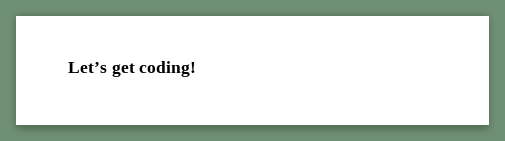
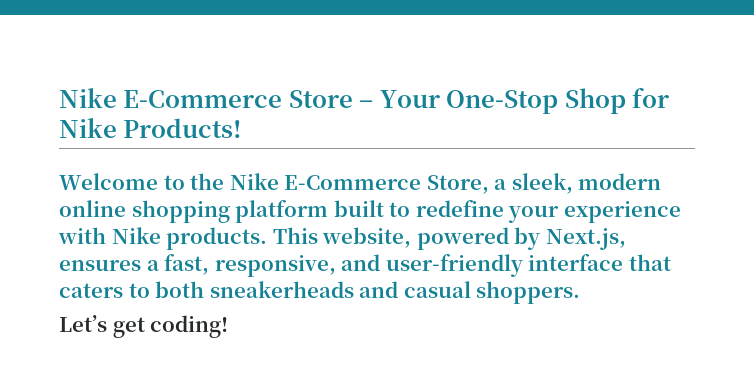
+ Nike E-Commerce Store – Your One-Stop Shop for Nike Products!
+ Welcome to the Nike E-Commerce Store, a sleek, modern online shopping platform built to redefine your experience with Nike products. This website, powered by Next.js, ensures a fast, responsive, and user-friendly interface that caters to both sneakerheads and casual shoppers.

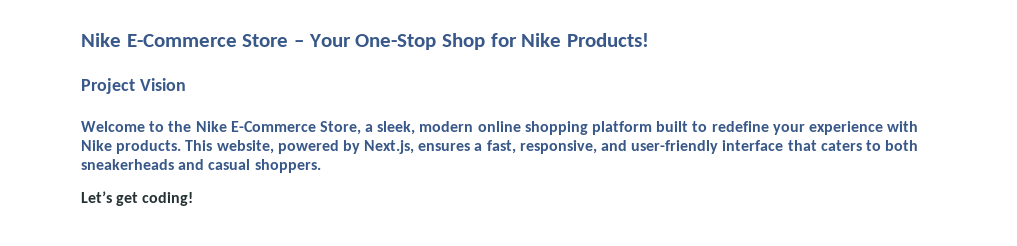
+ Project Vision

